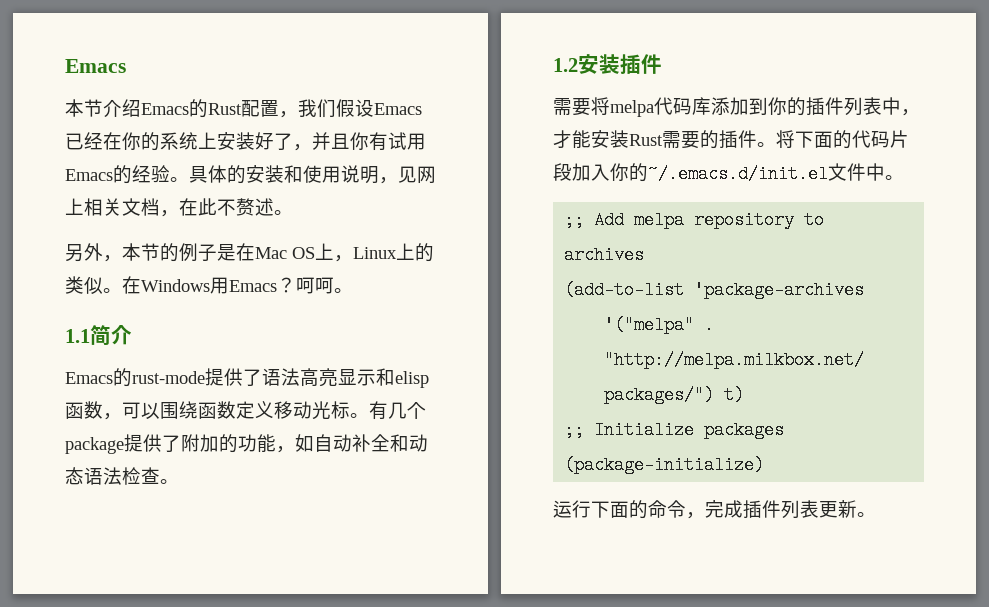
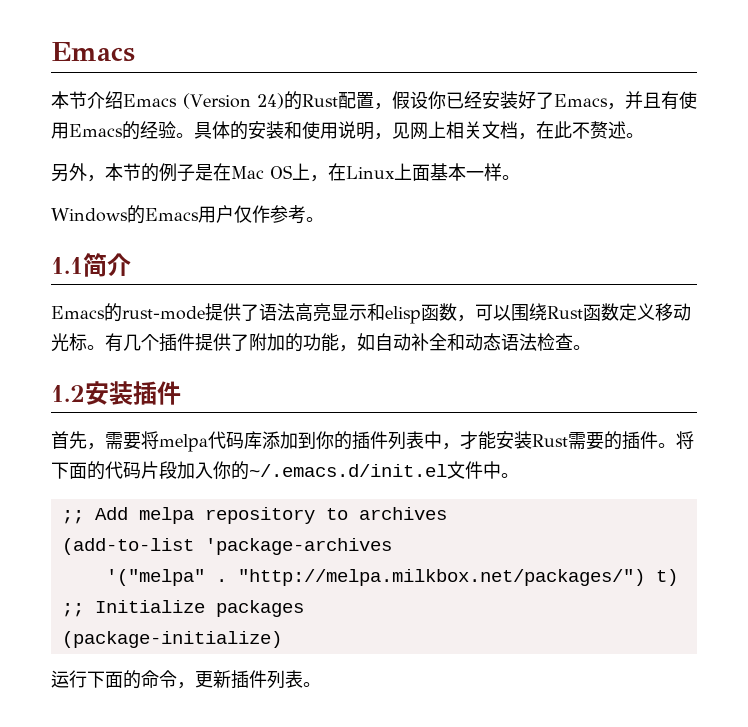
- 本节介绍Emacs的Rust配置，我们假设Emacs已经在你的系统上安装好了，并且你有试用Emacs的经验。
+ 本节介绍Emacs (Version 24)的Rust配置，假设你已经安装好了Emacs，并且有使用Emacs的经验。
- 另外，本节的例子是在Mac OS上，Linux上的类似。在Windows用Emacs？呵呵。
+ 另外，本节的例子是在Mac OS上，在Linux上面基本一样。
+ Windows的Emacs用户仅作参考。
- Emacs的rust-mode提供了语法高亮显示和elisp函数，可以围绕函数定义移动光标。
+ Emacs的rust-mode提供了语法高亮显示和elisp函数，可以围绕Rust函数定义移动光标。
- 有几个package提供了附加的功能，如自动补全和动态语法检查。
+ 有几个插件提供了附加的功能，如自动补全和动态语法检查。
- 需要将melpa代码库添加到你的插件列表中，才能安装Rust需要的插件。
+ 首先，需要将melpa代码库添加到你的插件列表中，才能安装Rust需要的插件。
- 运行下面的命令，完成插件列表更新。
+ 运行下面的命令，更新插件列表。

